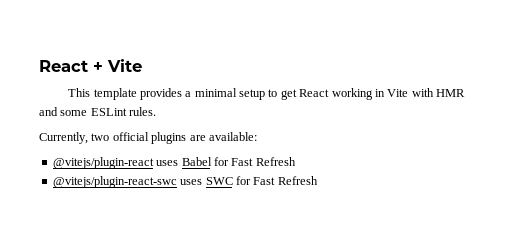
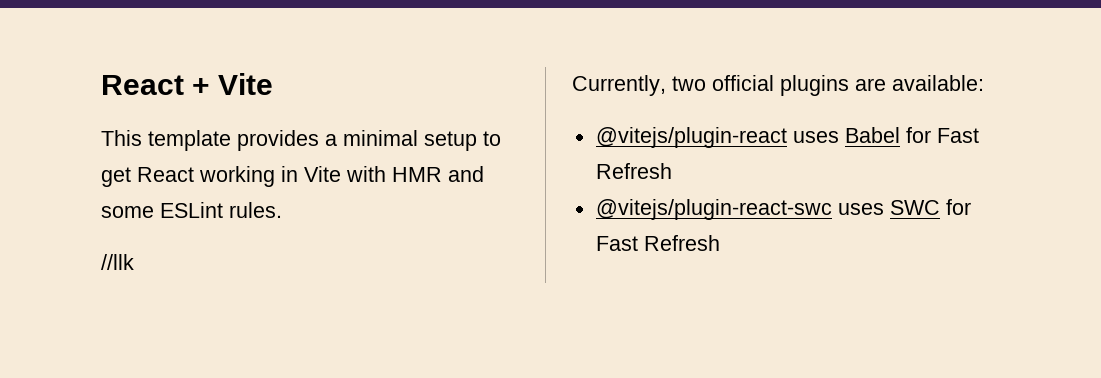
+ //llk

